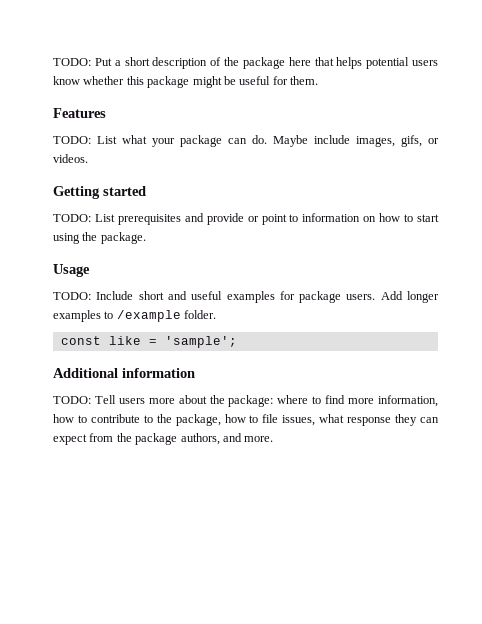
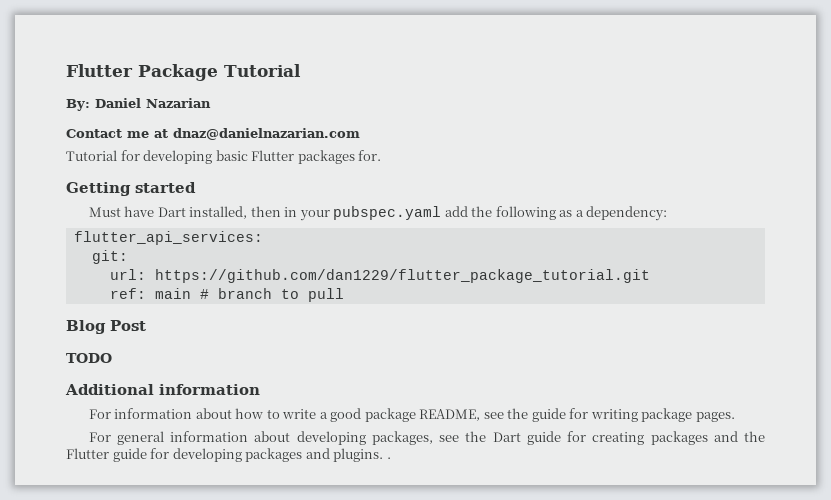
- TODO: Put a short description of the package here that helps potential users know whether this package might be useful for them.
- Features
- TODO: List what your package can do. Maybe include images, gifs, or videos.
+ Flutter Package Tutorial
+ By: Daniel Nazarian
+ Contact me at dnaz@danielnazarian.com
+ Tutorial for developing basic Flutter packages for.
  Getting started
- TODO: List prerequisites and provide or point to information on how to start using the package.
- Usage
- TODO: Include short and useful examples for package users. Add longer examples to /example folder.
- const like = 'sample';
+ Must have Dart installed, then in your pubspec.yaml add the following as a dependency:
+ flutter_api_services:
+ git:
+ url: https://github.com/dan1229/flutter_package_tutorial.git
+ ref: main # branch to pull
+ Blog Post
+ TODO
  Additional information
- TODO: Tell users more about the package: where to find more information, how to contribute to the package, how to file issues, what response they can expect from the package authors, and more.
+ For information about how to write a good package README, see the guide for writing package pages.
+ For general information about developing packages, see the Dart guide for creating packages and the Flutter guide for developing packages and plugins. .

